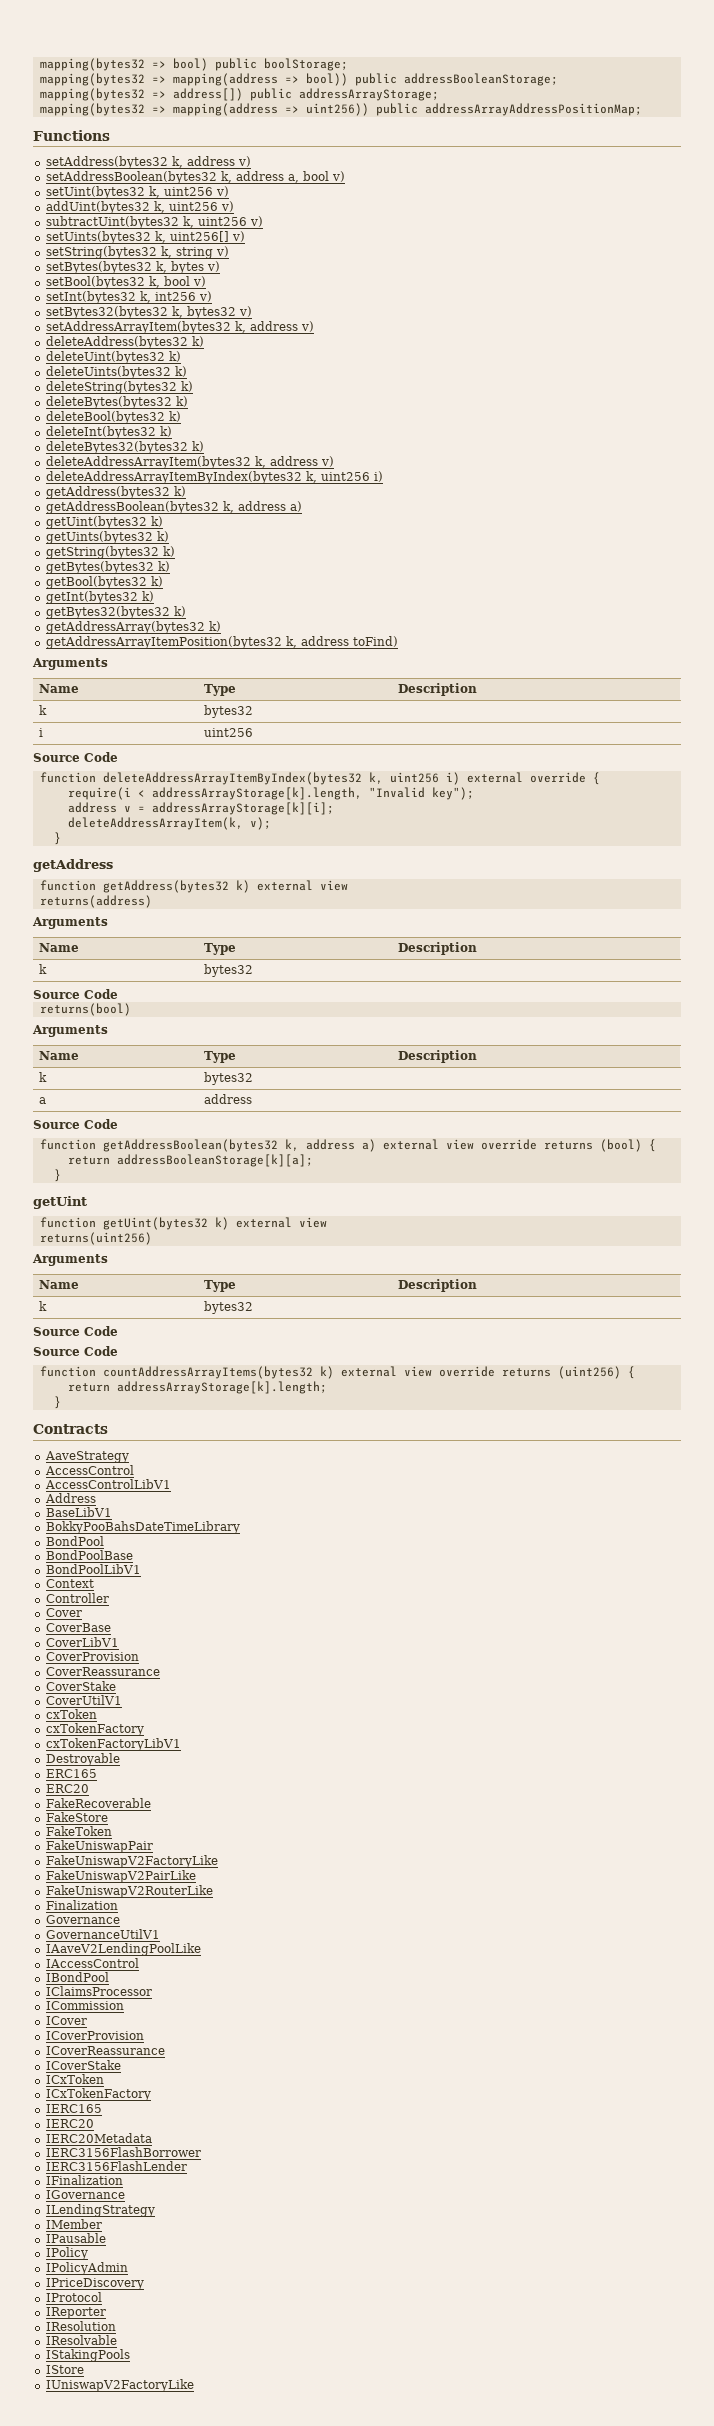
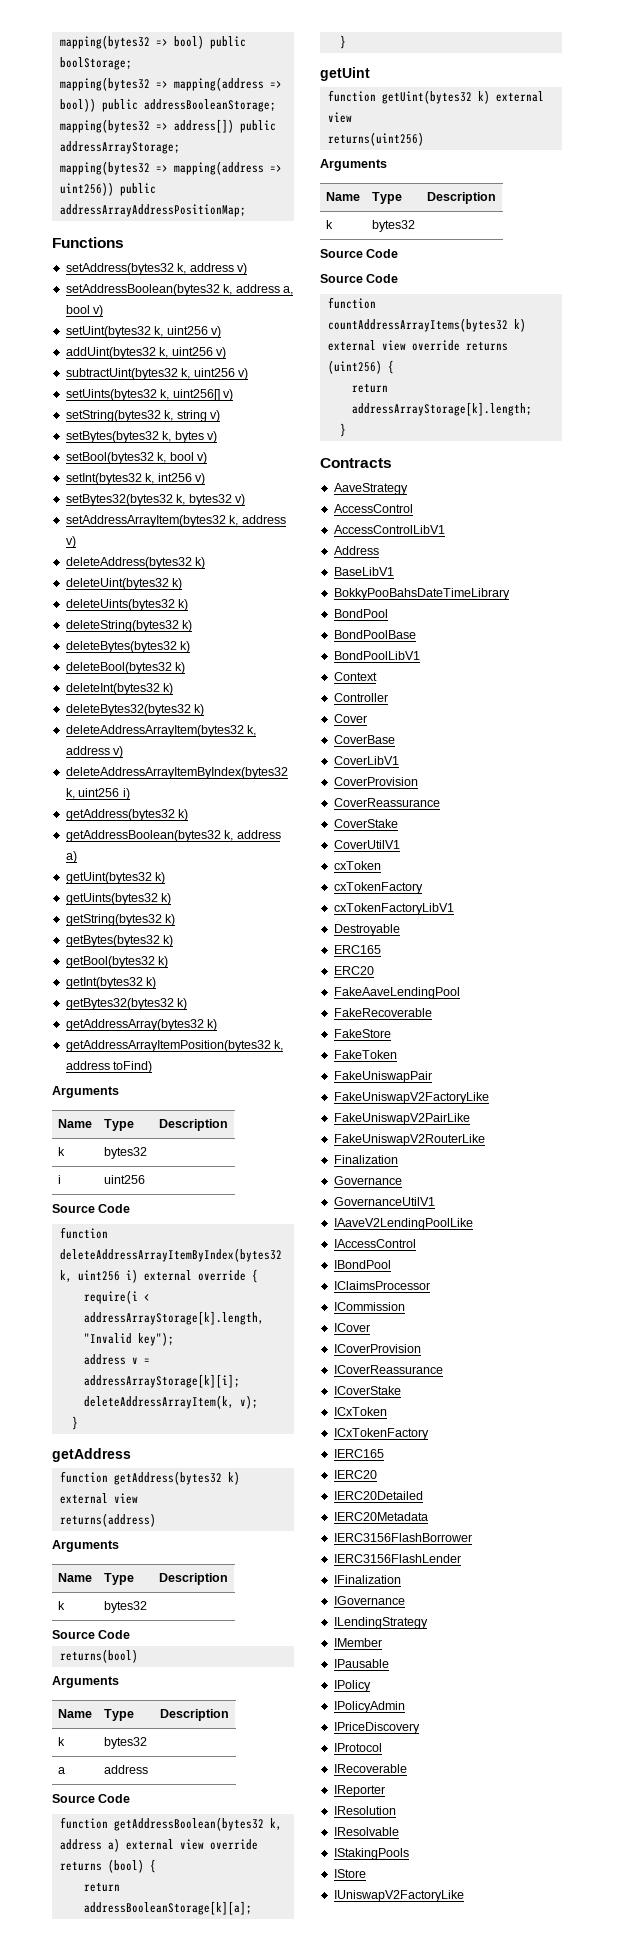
+ FakeAaveLendingPool
+ IERC20Detailed
+ IRecoverable

